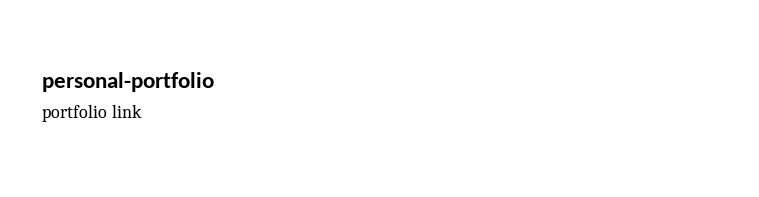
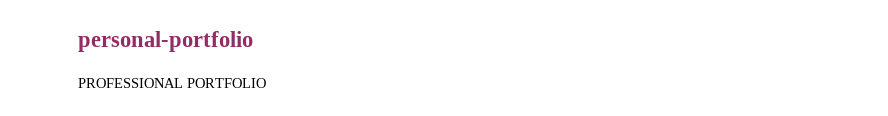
- portfolio link
+ PROFESSIONAL PORTFOLIO

